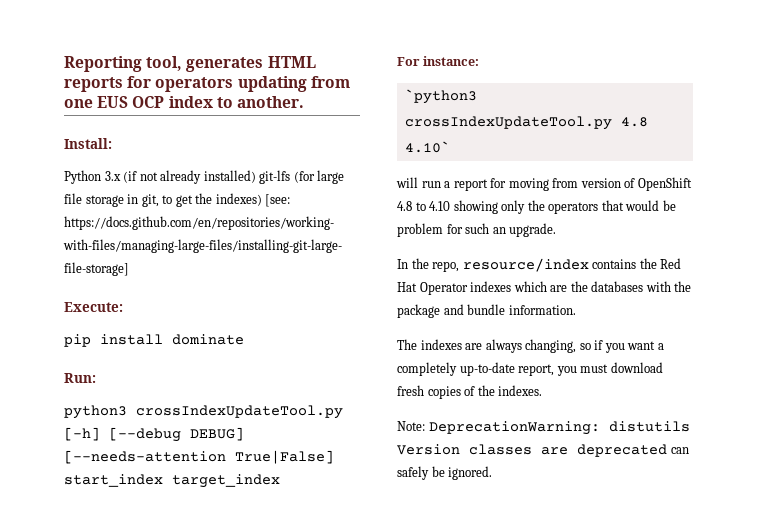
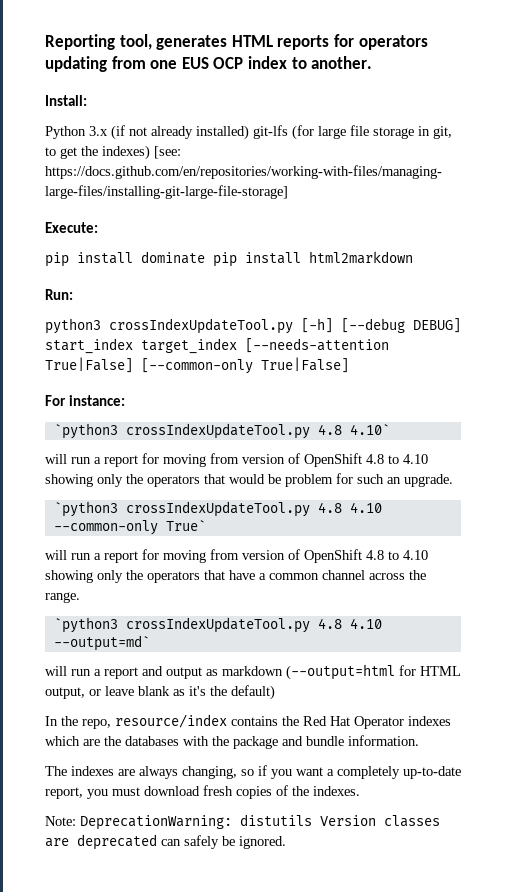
- pip install dominate
+ pip install dominate pip install html2markdown
- python3 crossIndexUpdateTool.py [-h] [--debug DEBUG] [--needs-attention True|False] start_index target_index
+ python3 crossIndexUpdateTool.py [-h] [--debug DEBUG] start_index target_index [--needs-attention True|False] [--common-only True|False]
+ `python3 crossIndexUpdateTool.py 4.8 4.10 --common-only True`
+ will run a report for moving from version of OpenShift 4.8 to 4.10 showing only the operators that have a common channel across the range.
+ `python3 crossIndexUpdateTool.py 4.8 4.10 --output=md`
+ will run a report and output as markdown (--output=html for HTML output, or leave blank as it's the default)

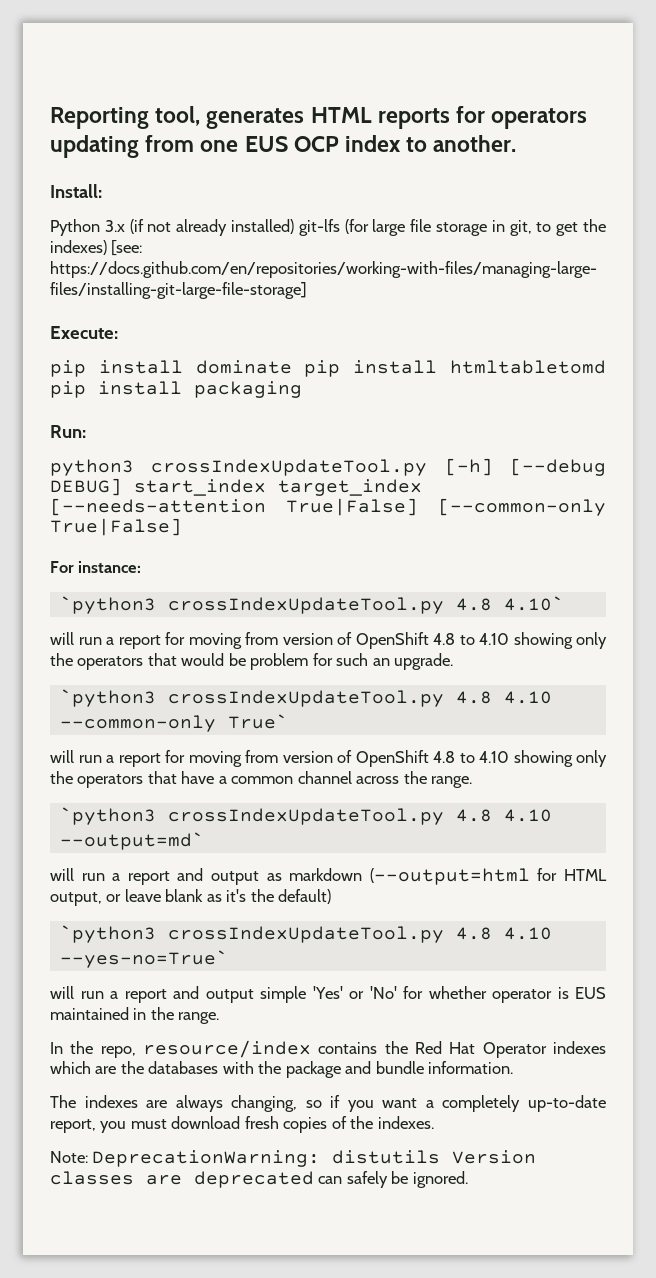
- pip install dominate pip install html2markdown
+ pip install dominate pip install htmltabletomd pip install packaging
+ `python3 crossIndexUpdateTool.py 4.8 4.10 --yes-no=True`
+ will run a report and output simple 'Yes' or 'No' for whether operator is EUS maintained in the range.

